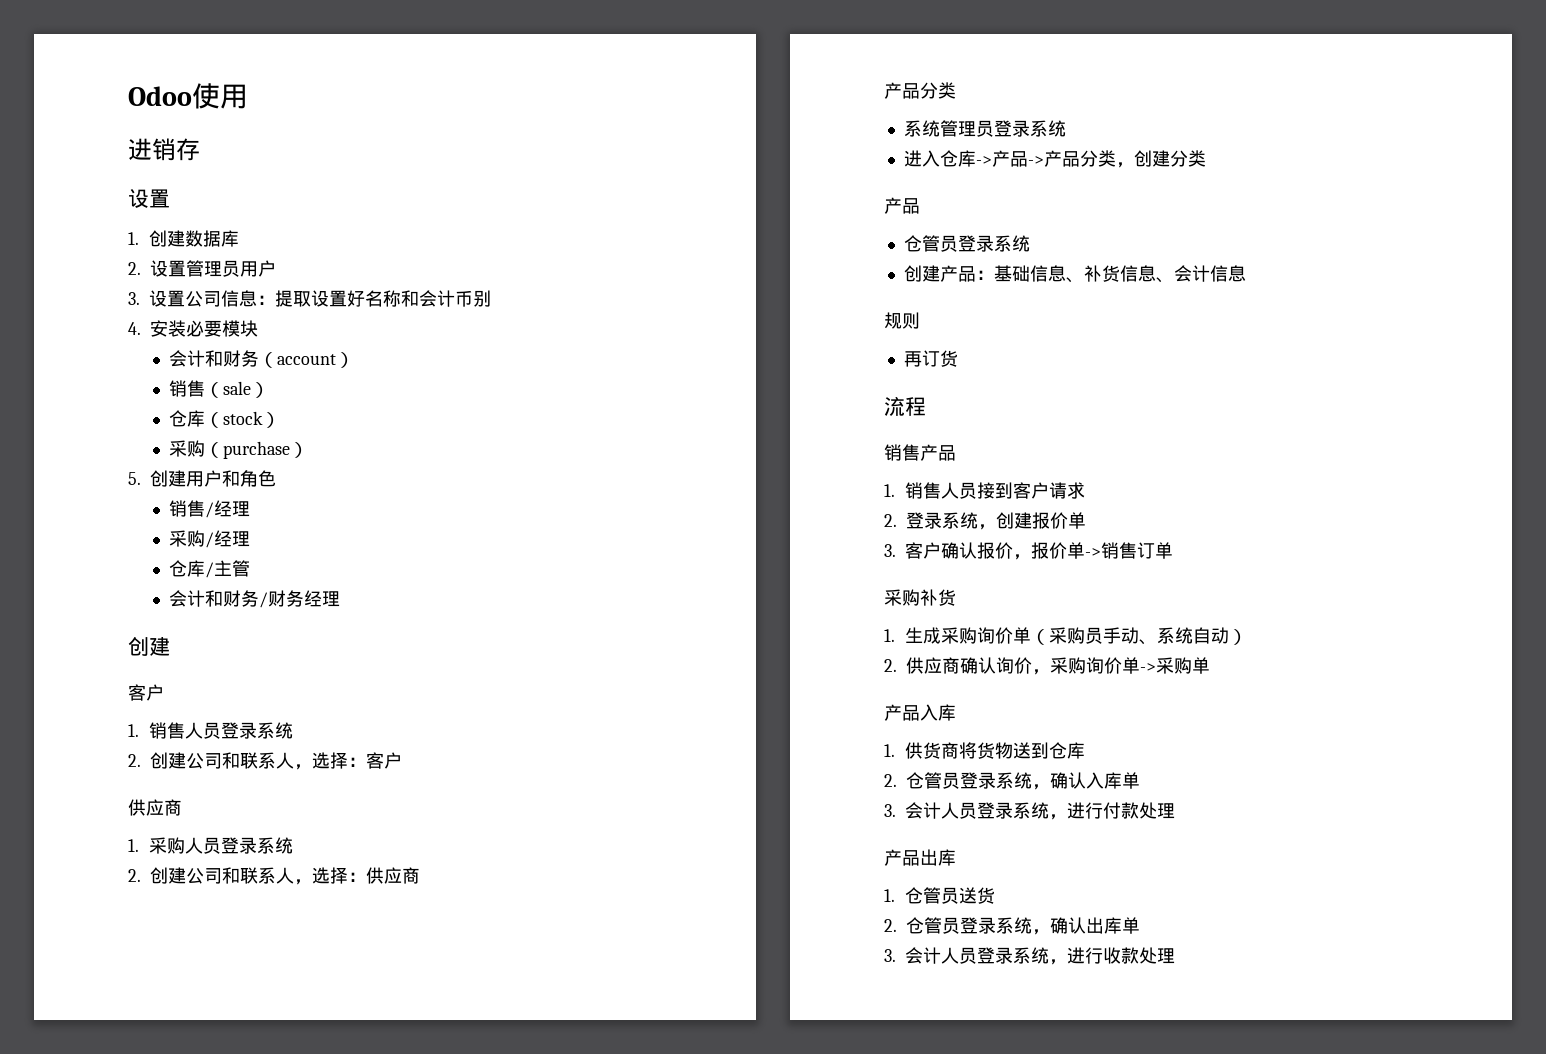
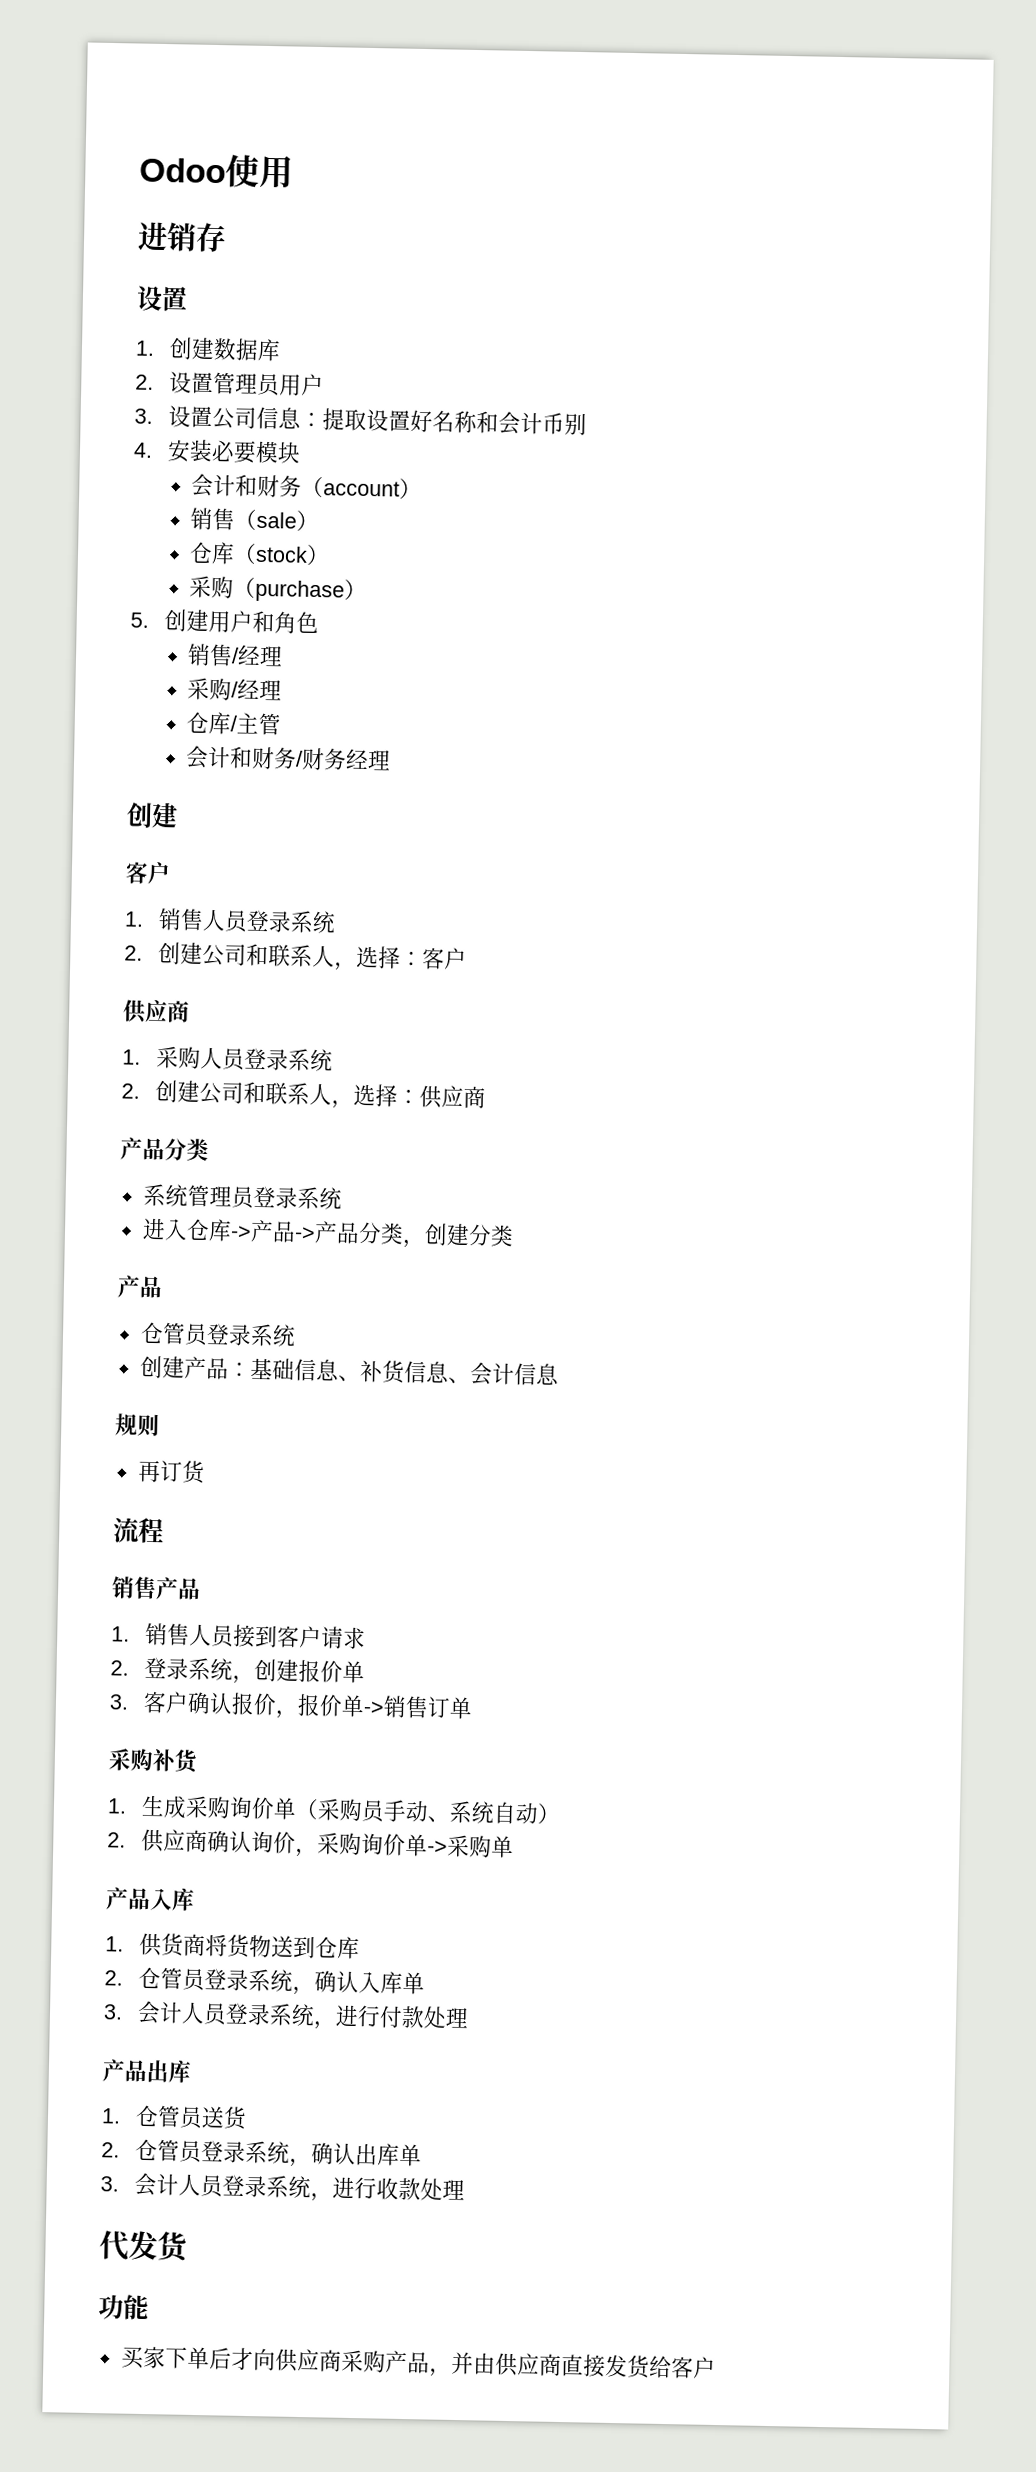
+ 代发货
+ 功能
+ 买家下单后才向供应商采购产品，并由供应商直接发货给客户

